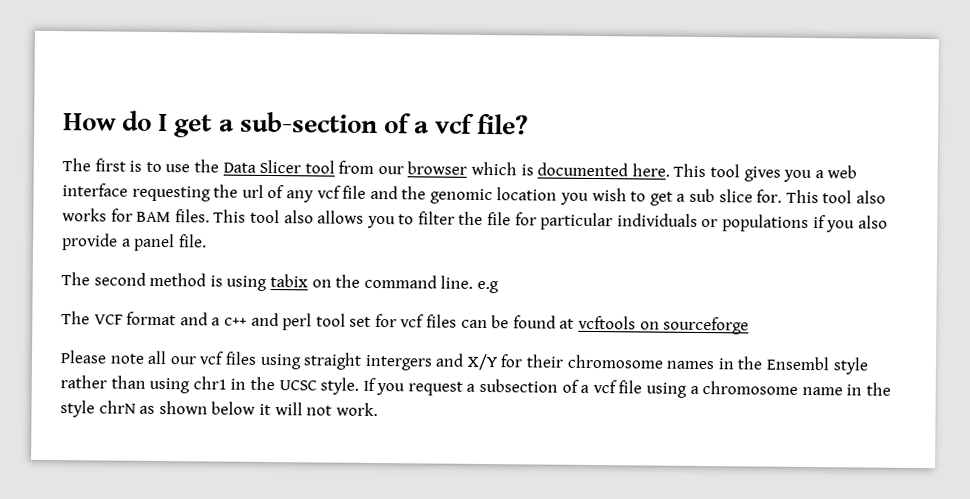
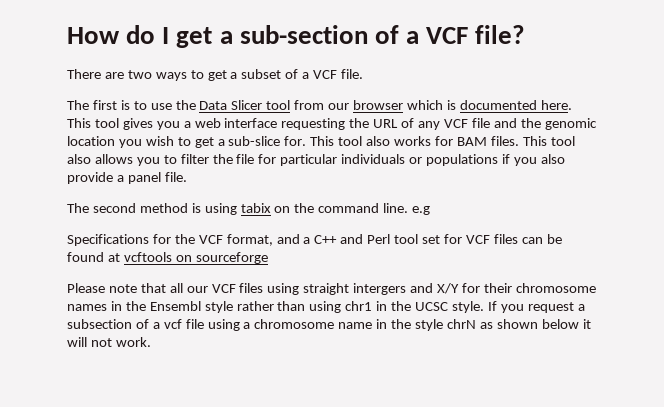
- How do I get a sub-section of a vcf file?
+ How do I get a sub-section of a VCF file?
+ There are two ways to get a subset of a VCF file.
- This tool gives you a web interface requesting the url of any vcf file and the genomic location you wish to get a sub slice for.
+ This tool gives you a web interface requesting the URL of any VCF file and the genomic location you wish to get a sub-slice for.
- The VCF format and a c++ and perl tool set for vcf files can be found at vcftools on sourceforge
+ Specifications for the VCF format, and a C++ and Perl tool set for VCF files can be found at vcftools on sourceforge
- Please note all our vcf files using straight intergers and X/Y for their chromosome names in the Ensembl style rather than using chr1 in the UCSC style.
+ Please note that all our VCF files using straight intergers and X/Y for their chromosome names in the Ensembl style rather than using chr1 in the UCSC style.

